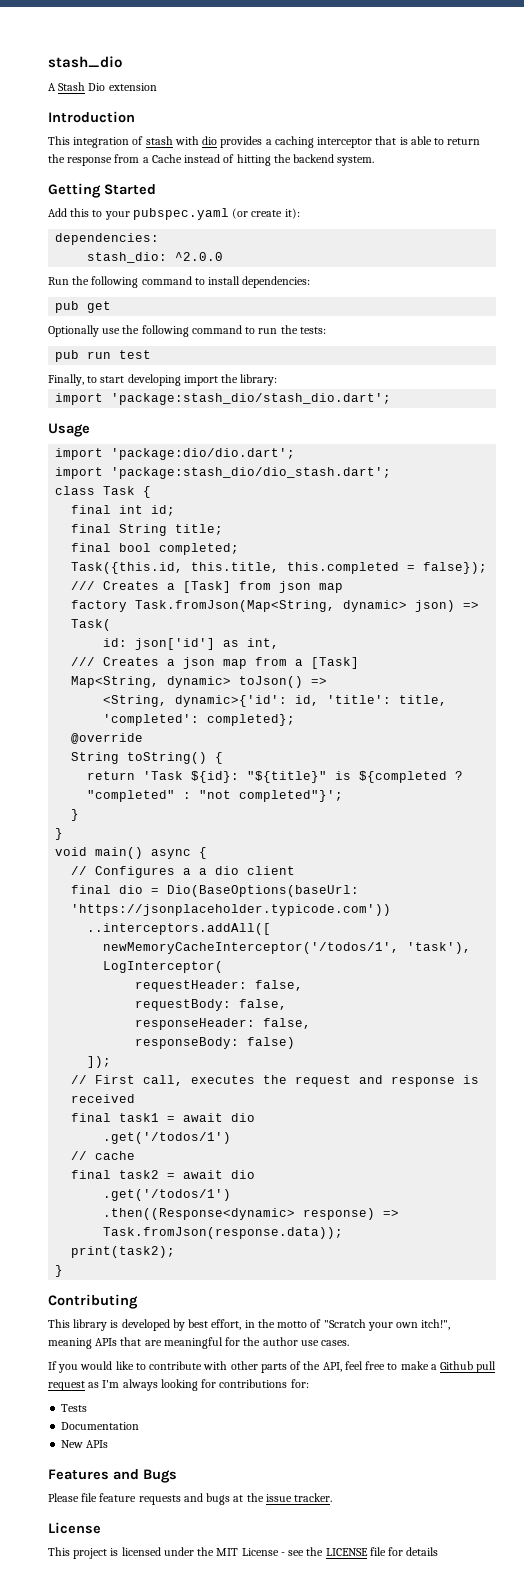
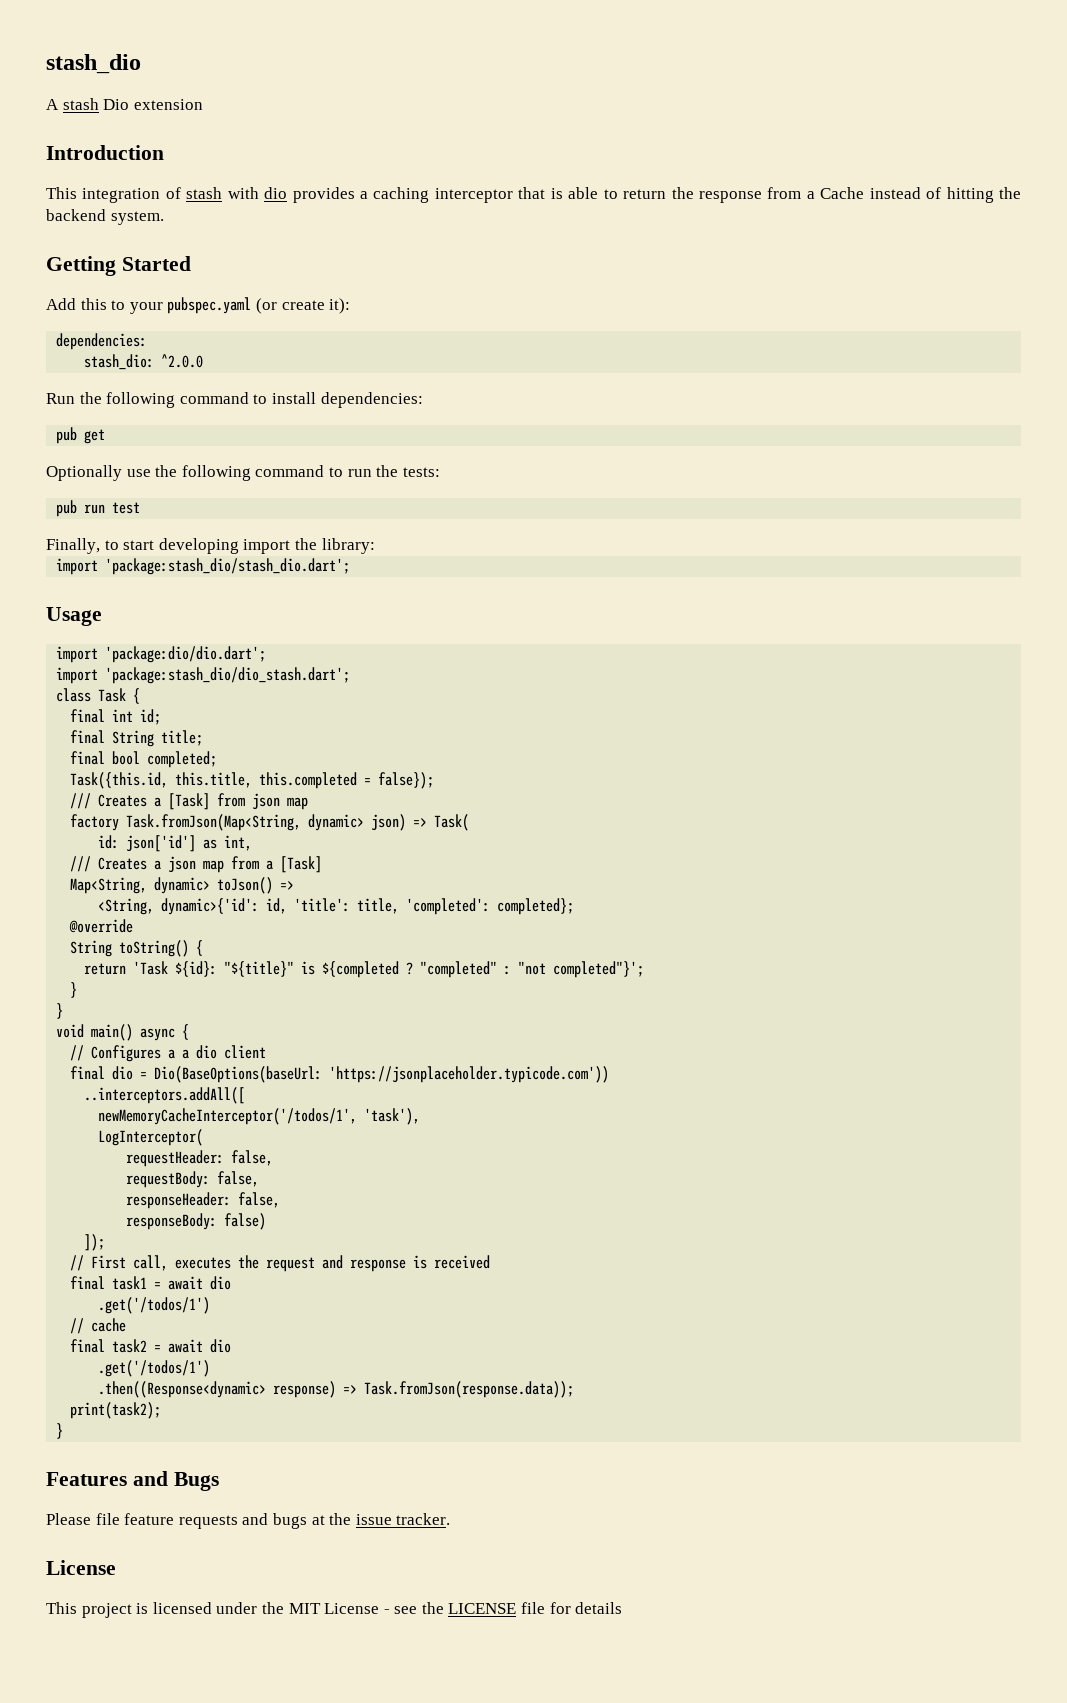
- A Stash Dio extension
+ A stash Dio extension
- Contributing
- This library is developed by best effort, in the motto of "Scratch your own itch!", meaning APIs that are meaningful for the author use cases.
- If you would like to contribute with other parts of the API, feel free to make a Github pull request as I'm always looking for contributions for:
- Tests
- Documentation
- New APIs

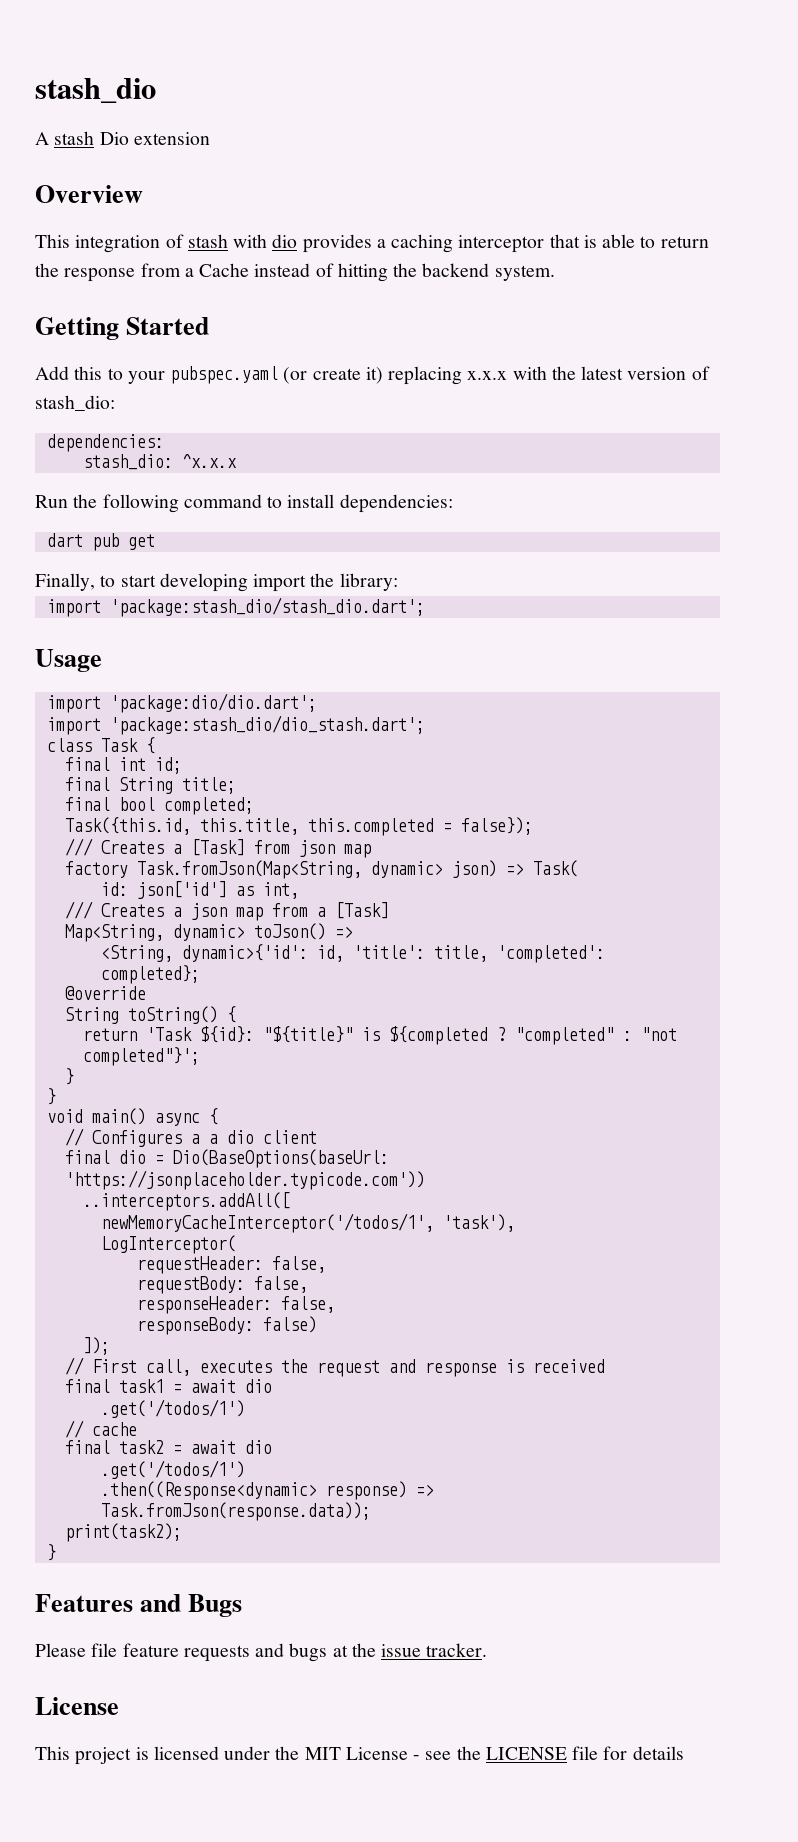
- Introduction
+ Overview
- Add this to your pubspec.yaml (or create it):
+ Add this to your pubspec.yaml (or create it) replacing x.x.x with the latest version of stash_dio:
- stash_dio: ^2.0.0
+ stash_dio: ^x.x.x
- pub get
+ dart pub get
- Optionally use the following command to run the tests:
- pub run test

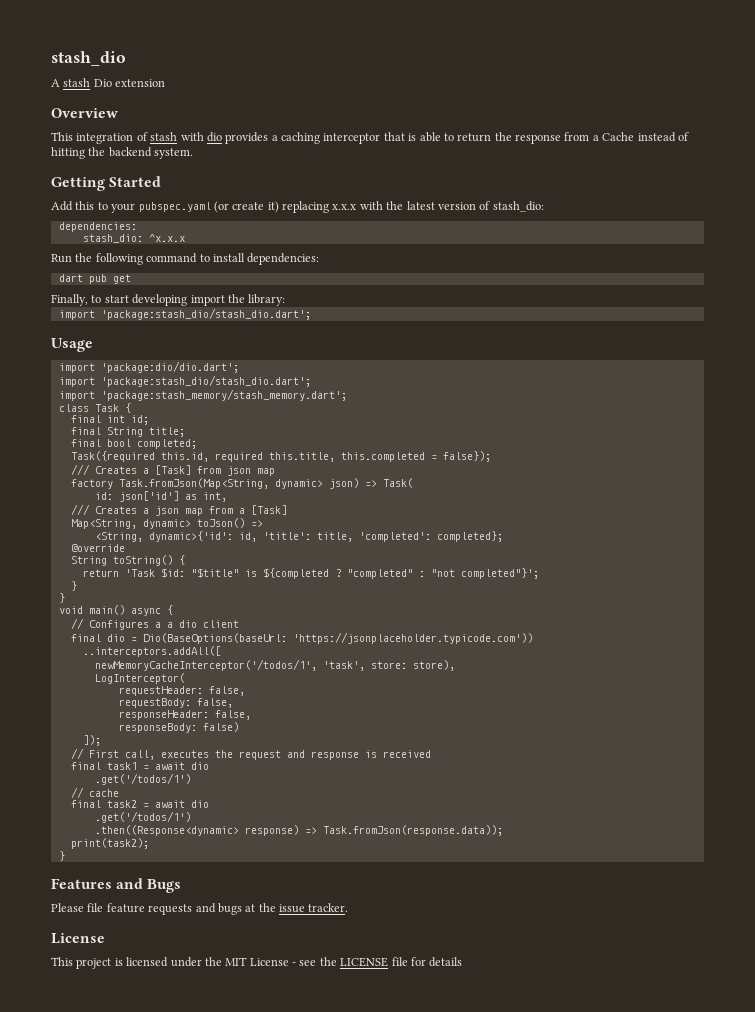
  import 'package:dio/dio.dart';
- import 'package:stash_dio/dio_stash.dart';
+ import 'package:stash_dio/stash_dio.dart';
+ import 'package:stash_memory/stash_memory.dart';
- Task({this.id, this.title, this.completed = false});
+ Task({required this.id, required this.title, this.completed = false});
- return 'Task ${id}: "${title}" is ${completed ?
+ return 'Task $id: "$title" is ${completed ?
- newMemoryCacheInterceptor('/todos/1', 'task'),
+ newMemoryCacheInterceptor('/todos/1', 'task', store: store),

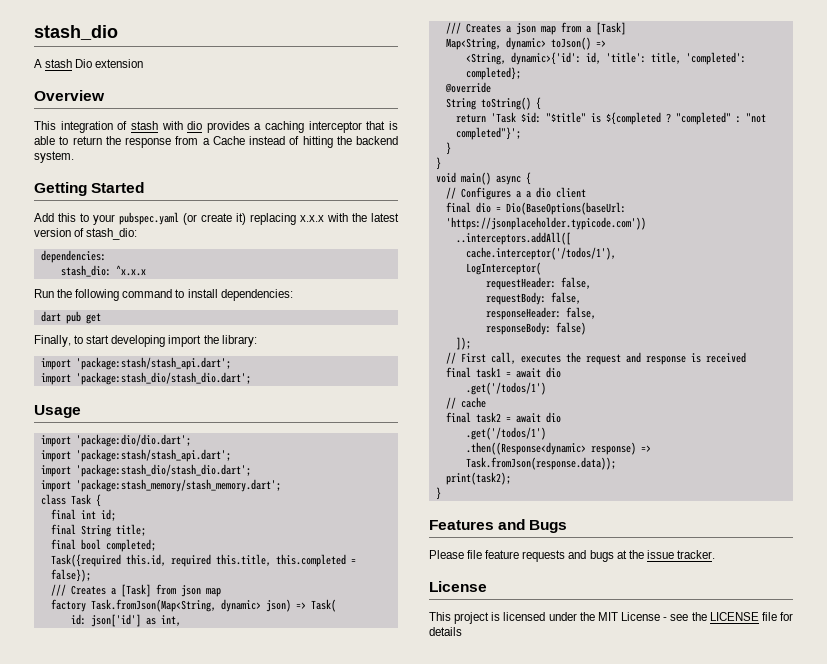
  Finally, to start developing import the library:
+ import 'package:stash/stash_api.dart';
  import 'package:dio/dio.dart';
+ import 'package:stash/stash_api.dart';
- newMemoryCacheInterceptor('/todos/1', 'task', store: store),
+ cache.interceptor('/todos/1'),

